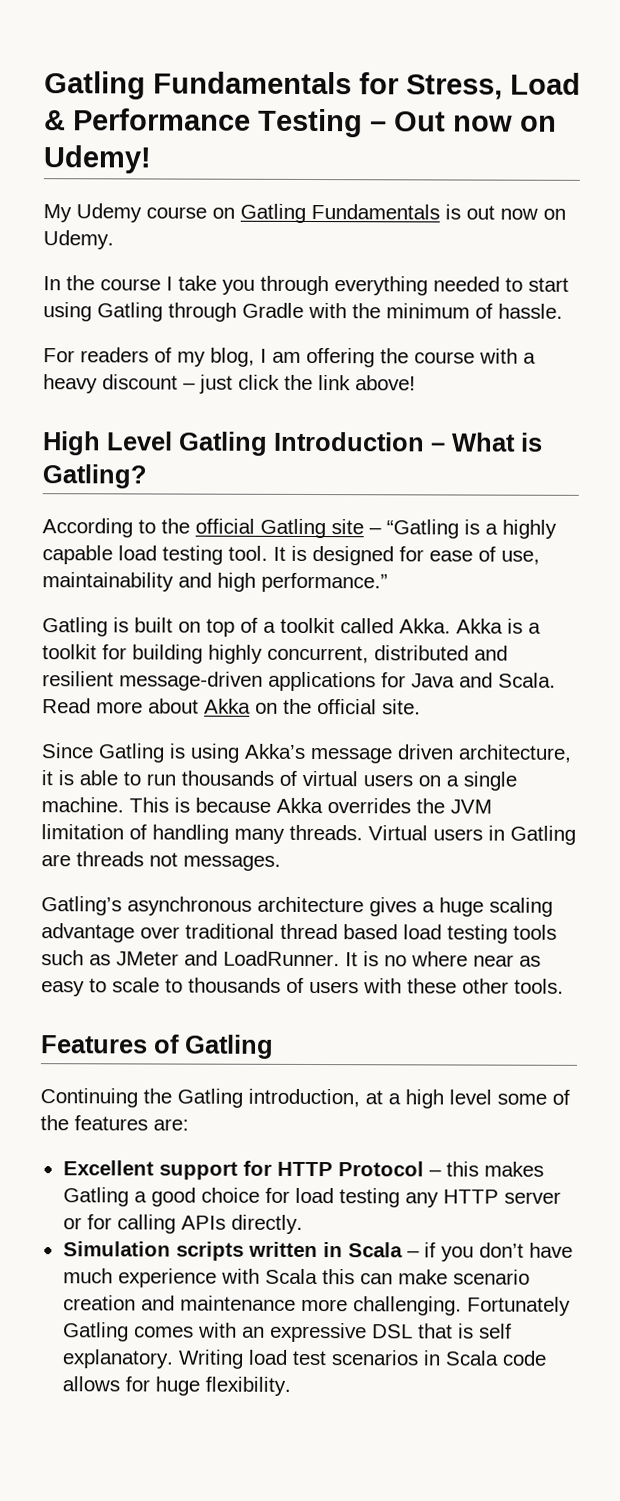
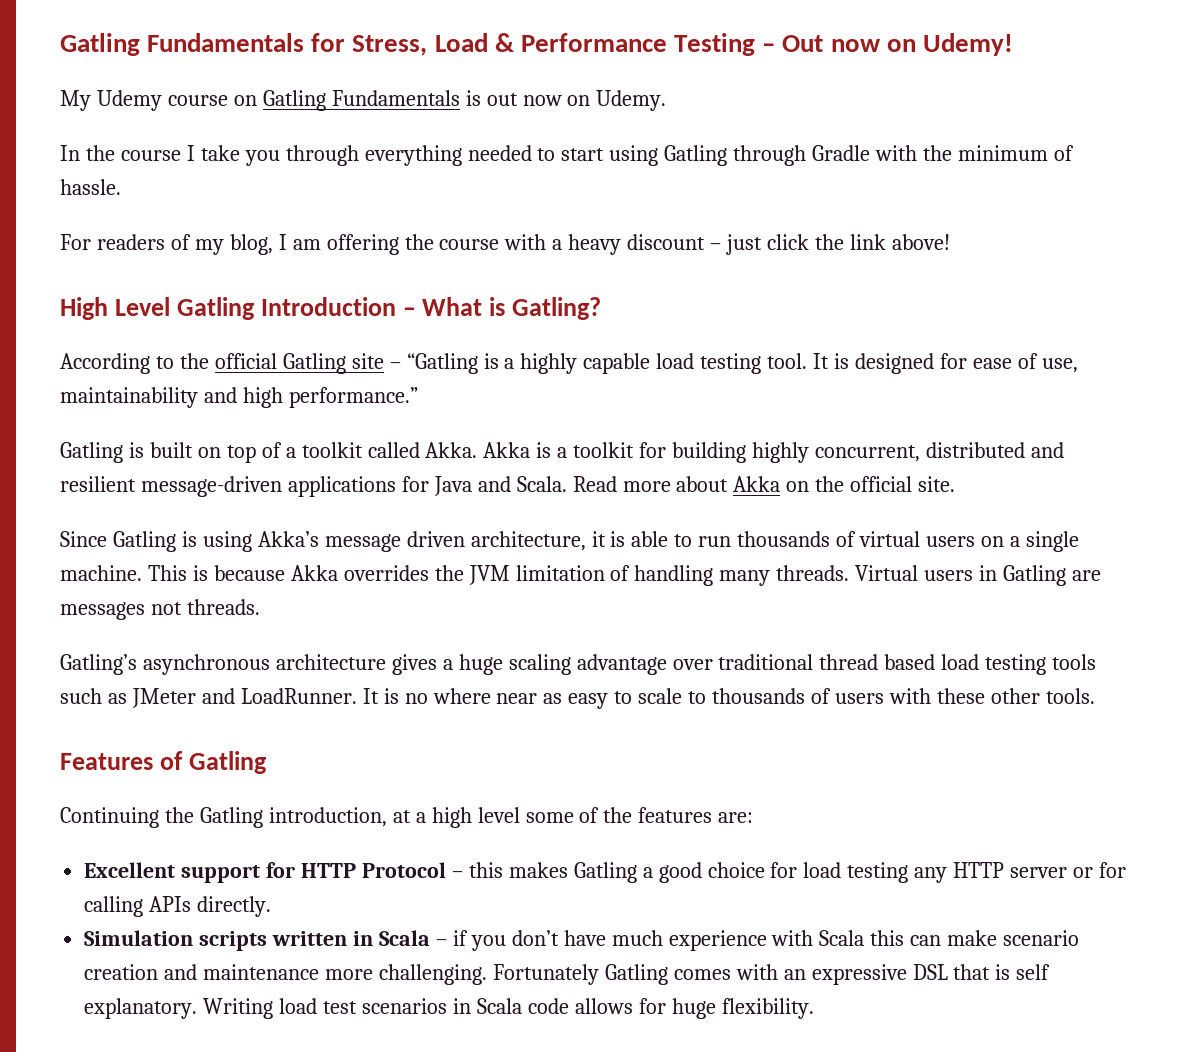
- Virtual users in Gatling are threads not messages.
+ Virtual users in Gatling are messages not threads.

